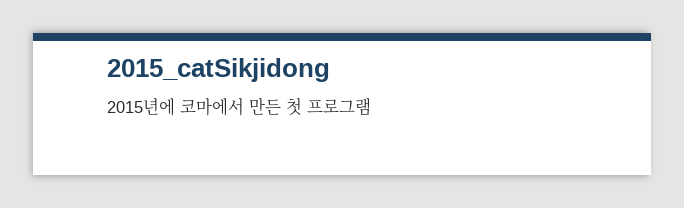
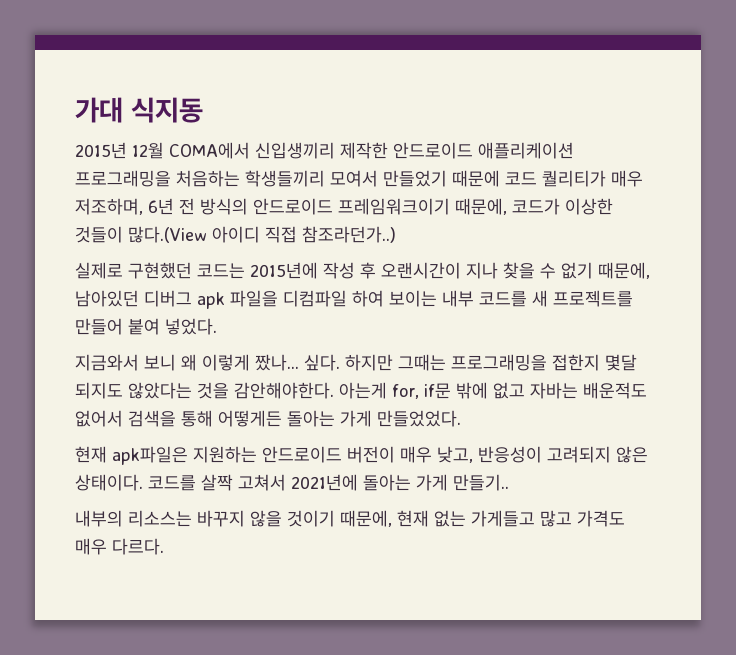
- 2015_catSikjidong
- 2015년에 코마에서 만든 첫 프로그램
+ 가대 식지동
+ 2015년 12월 COMA에서 신입생끼리 제작한 안드로이드 애플리케이션 프로그래밍을 처음하는 학생들끼리 모여서 만들었기 때문에 코드 퀄리티가 매우 저조하며, 6년 전 방식의 안드로이드 프레임워크이기 때문에, 코드가 이상한 것들이 많다.(View 아이디 직접 참조라던가..)
+ 실제로 구현했던 코드는 2015년에 작성 후 오랜시간이 지나 찾을 수 없기 때문에, 남아있던 디버그 apk 파일을 디컴파일 하여 보이는 내부 코드를 새 프로젝트를 만들어 붙여 넣었다.
+ 지금와서 보니 왜 이렇게 짰나... 싶다. 하지만 그때는 프로그래밍을 접한지 몇달 되지도 않았다는 것을 감안해야한다. 아는게 for, if문 밖에 없고 자바는 배운적도 없어서 검색을 통해 어떻게든 돌아는 가게 만들었었다.
+ 현재 apk파일은 지원하는 안드로이드 버전이 매우 낮고, 반응성이 고려되지 않은 상태이다. 코드를 살짝 고쳐서 2021년에 돌아는 가게 만들기..
+ 내부의 리소스는 바꾸지 않을 것이기 때문에, 현재 없는 가게들고 많고 가격도 매우 다르다.

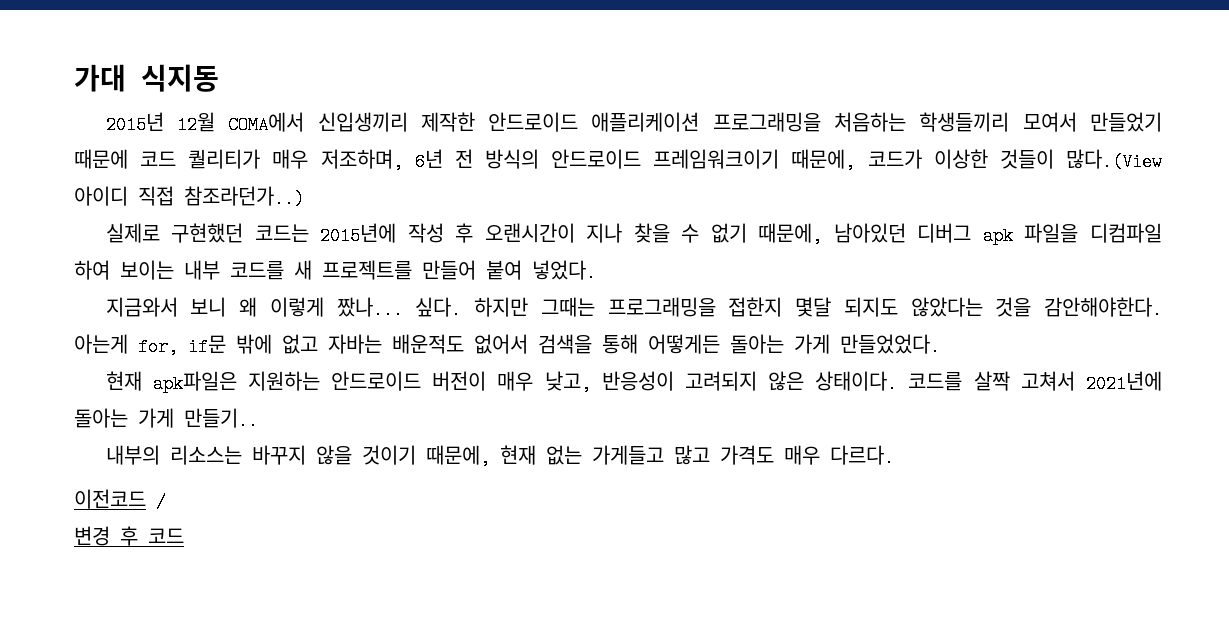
+ 이전코드 /
+ 변경 후 코드

